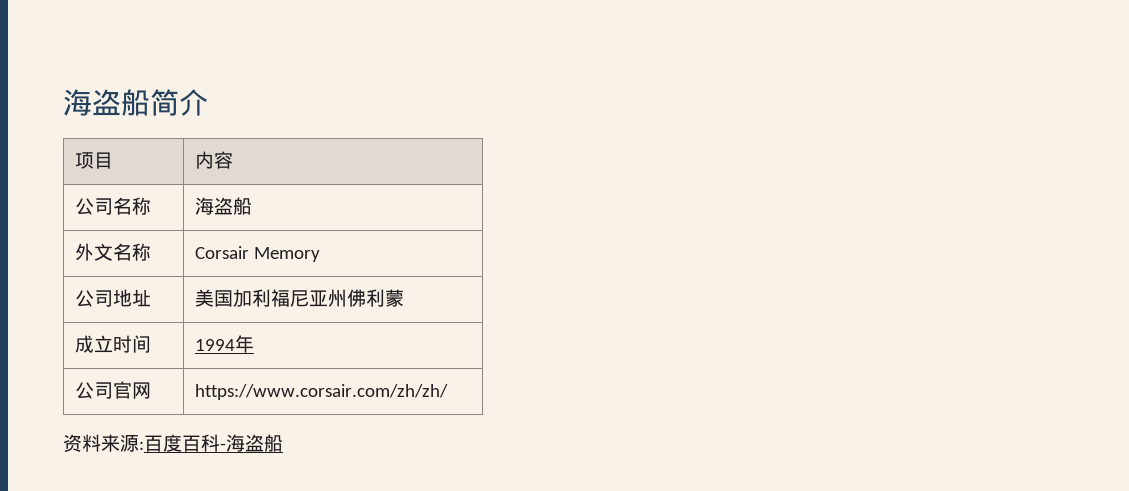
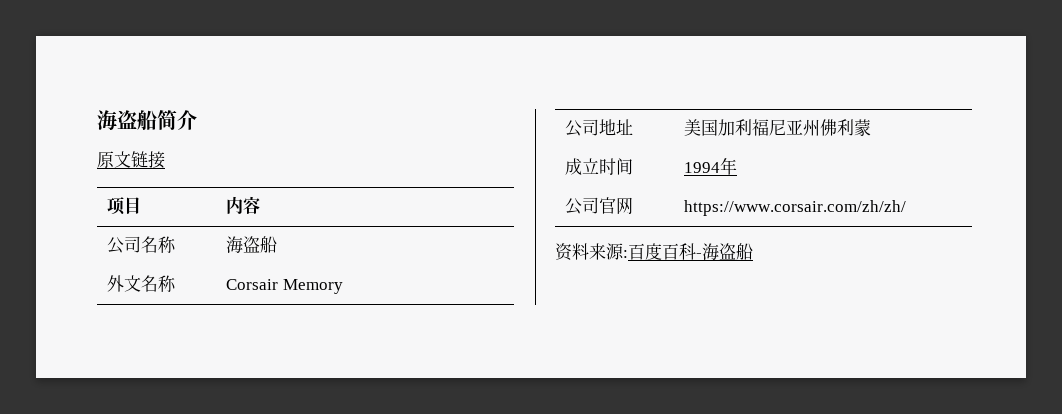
+ 原文链接

